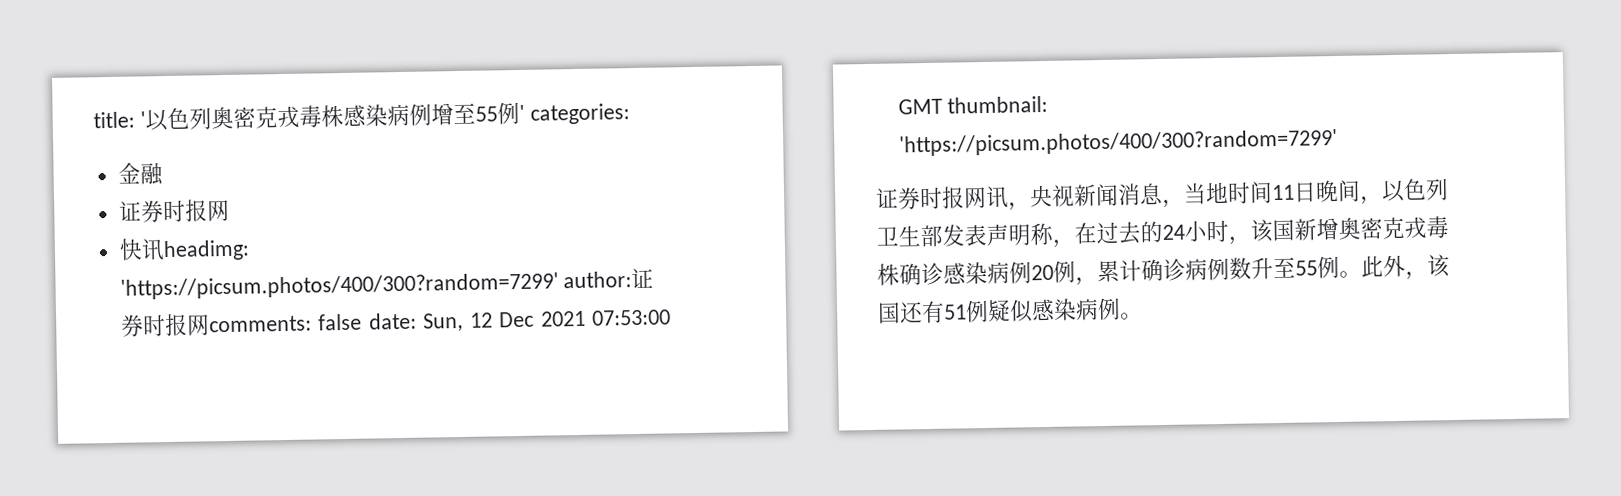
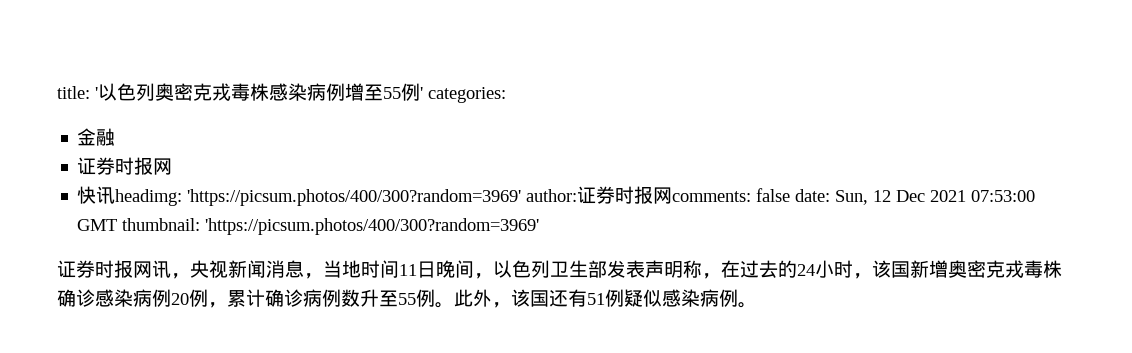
- 快讯headimg: 'https://picsum.photos/400/300?random=7299' author:证券时报网comments: false date: Sun, 12 Dec 2021 07:53:00 GMT thumbnail: 'https://picsum.photos/400/300?random=7299'
+ 快讯headimg: 'https://picsum.photos/400/300?random=3969' author:证券时报网comments: false date: Sun, 12 Dec 2021 07:53:00 GMT thumbnail: 'https://picsum.photos/400/300?random=3969'

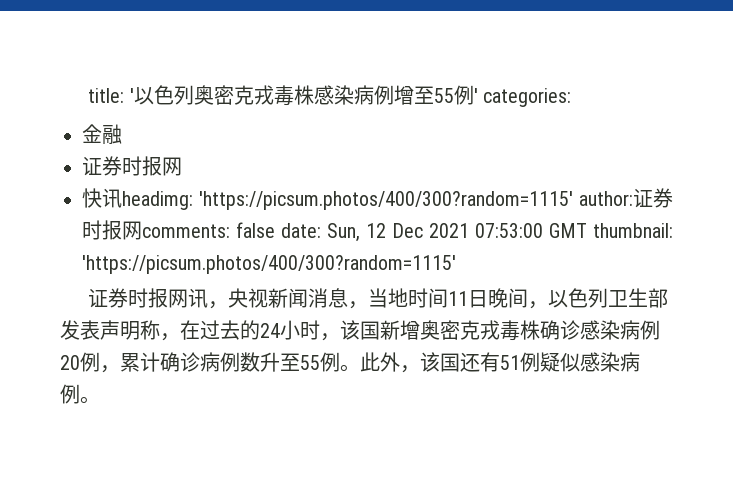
- 快讯headimg: 'https://picsum.photos/400/300?random=3969' author:证券时报网comments: false date: Sun, 12 Dec 2021 07:53:00 GMT thumbnail: 'https://picsum.photos/400/300?random=3969'
+ 快讯headimg: 'https://picsum.photos/400/300?random=1115' author:证券时报网comments: false date: Sun, 12 Dec 2021 07:53:00 GMT thumbnail: 'https://picsum.photos/400/300?random=1115'

